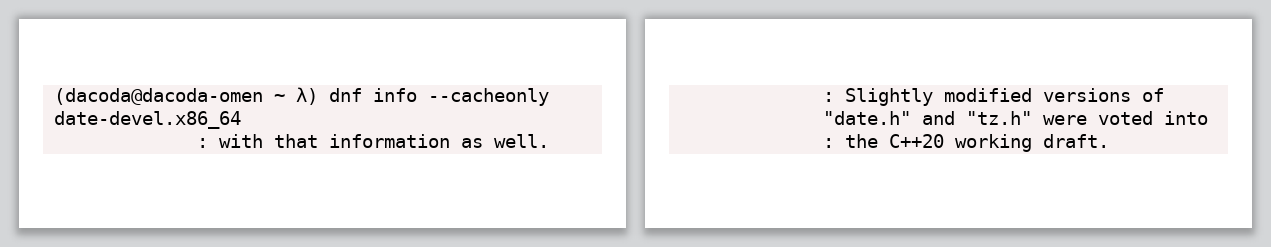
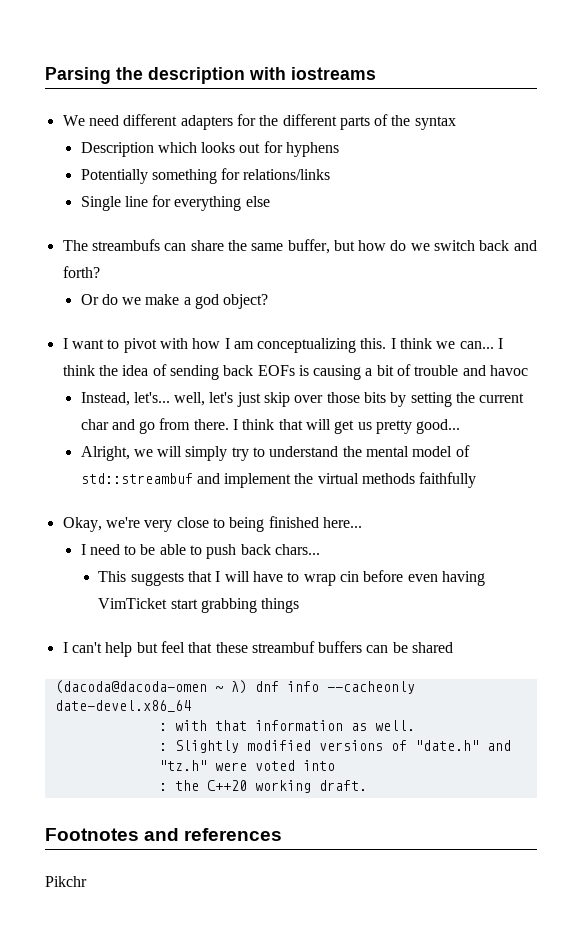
+ Parsing the description with iostreams
+ We need different adapters for the different parts of the syntax
+ Description which looks out for hyphens
+ Potentially something for relations/links
+ Single line for everything else
+ The streambufs can share the same buffer, but how do we switch back and forth?
+ Or do we make a god object?
+ I want to pivot with how I am conceptualizing this. I think we can... I think the idea of sending back EOFs is causing a bit of trouble and havoc
+ Instead, let's... well, let's just skip over those bits by setting the current char and go from there. I think that will get us pretty good...
+ Alright, we will simply try to understand the mental model of std::streambuf and implement the virtual methods faithfully
+ Okay, we're very close to being finished here...
+ I need to be able to push back chars...
+ This suggests that I will have to wrap cin before even having VimTicket start grabbing things
+ I can't help but feel that these streambuf buffers can be shared
+ Footnotes and references
+ Pikchr

